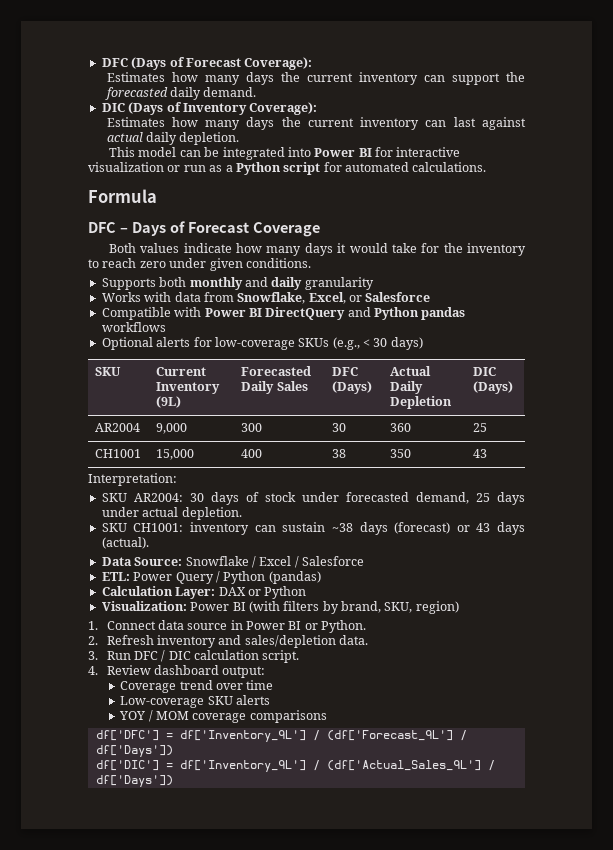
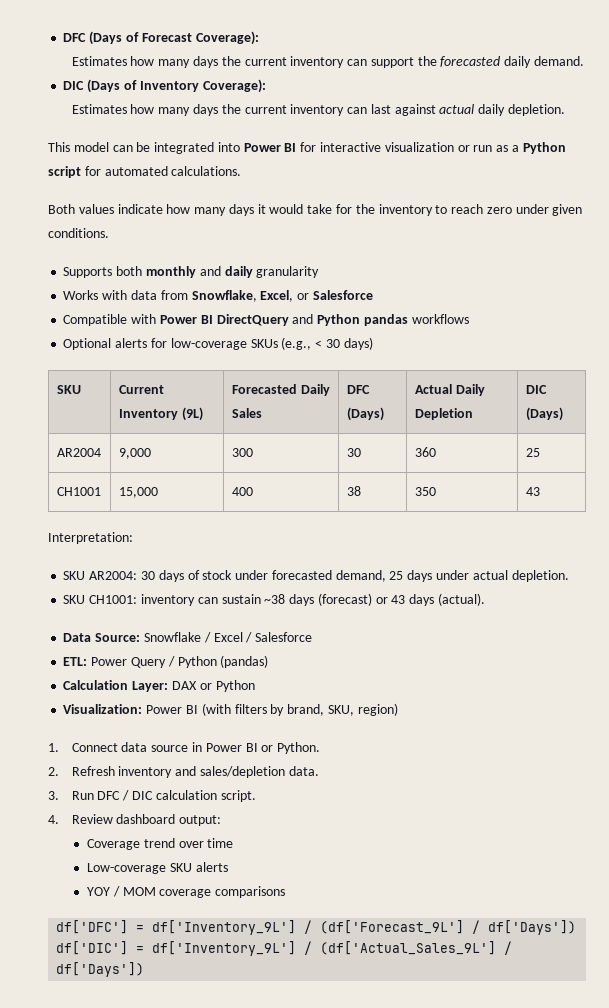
- Formula
- DFC – Days of Forecast Coverage

